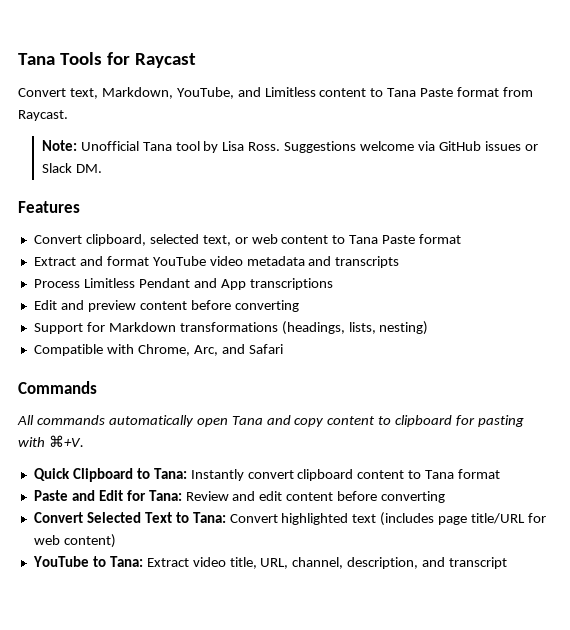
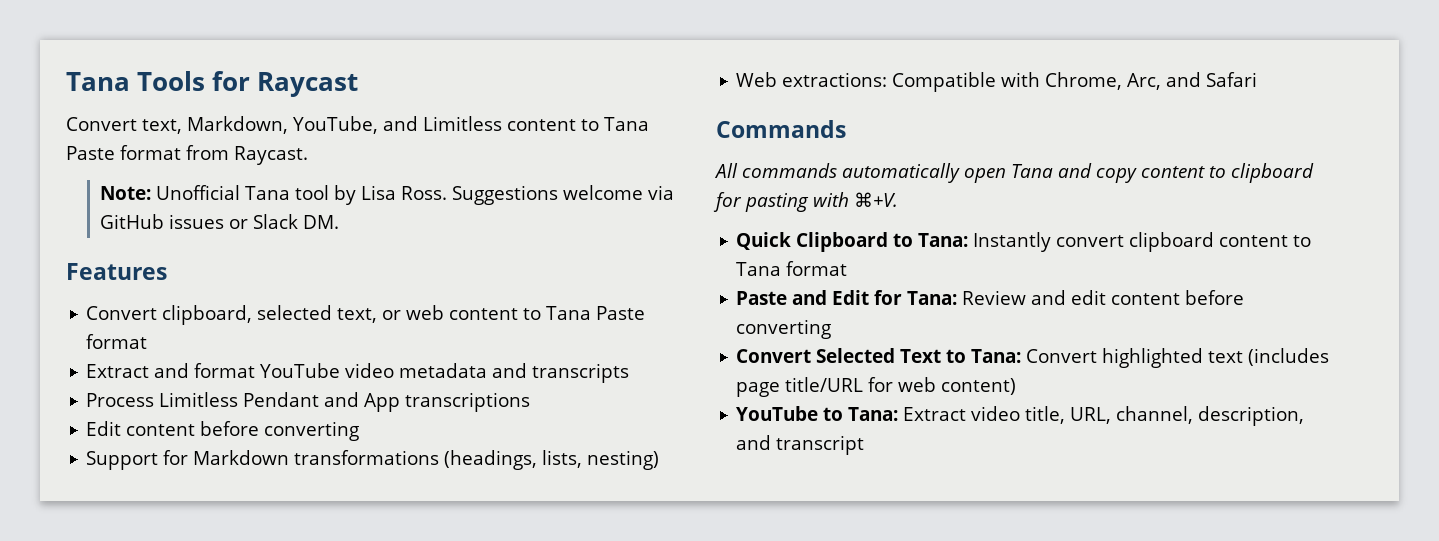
- Edit and preview content before converting
+ Edit content before converting
- Compatible with Chrome, Arc, and Safari
+ Web extractions: Compatible with Chrome, Arc, and Safari

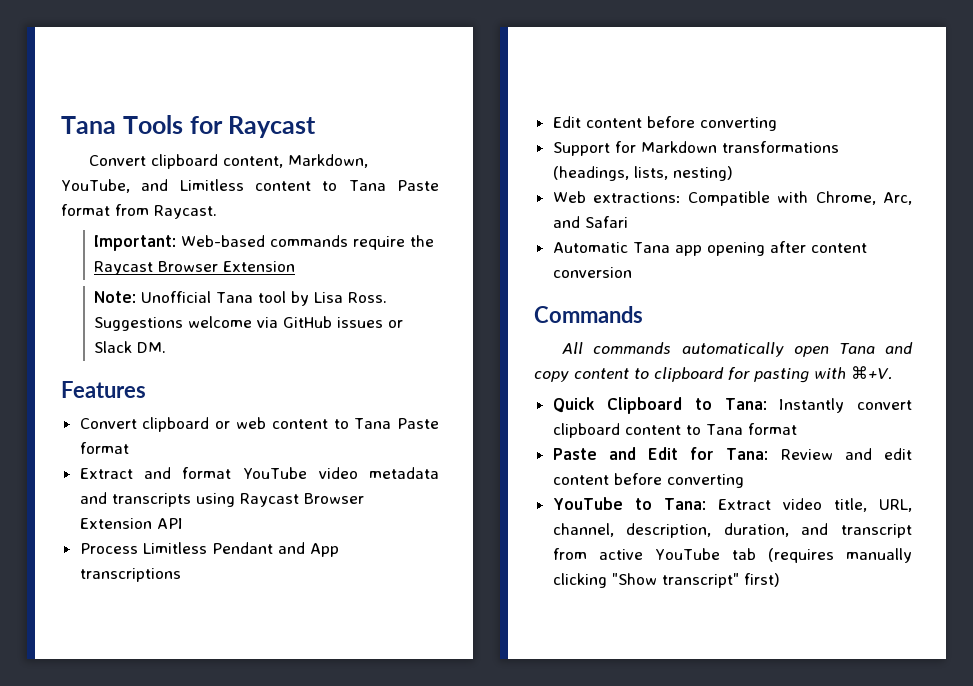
- Convert text, Markdown, YouTube, and Limitless content to Tana Paste format from Raycast.
+ Convert clipboard content, Markdown, YouTube, and Limitless content to Tana Paste format from Raycast.
+ Important: Web-based commands require the Raycast Browser Extension
- Convert clipboard, selected text, or web content to Tana Paste format
+ Convert clipboard or web content to Tana Paste format
- Extract and format YouTube video metadata and transcripts
+ Extract and format YouTube video metadata and transcripts using Raycast Browser Extension API
+ Automatic Tana app opening after content conversion
- Convert Selected Text to Tana: Convert highlighted text (includes page title/URL for web content)
- YouTube to Tana: Extract video title, URL, channel, description, and transcript
+ YouTube to Tana: Extract video title, URL, channel, description, duration, and transcript from active YouTube tab (requires manually clicking "Show transcript" first)

